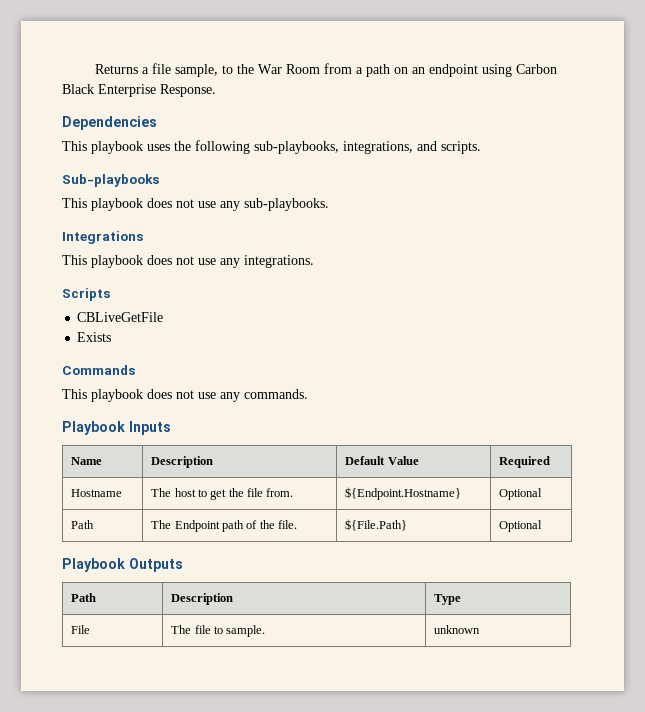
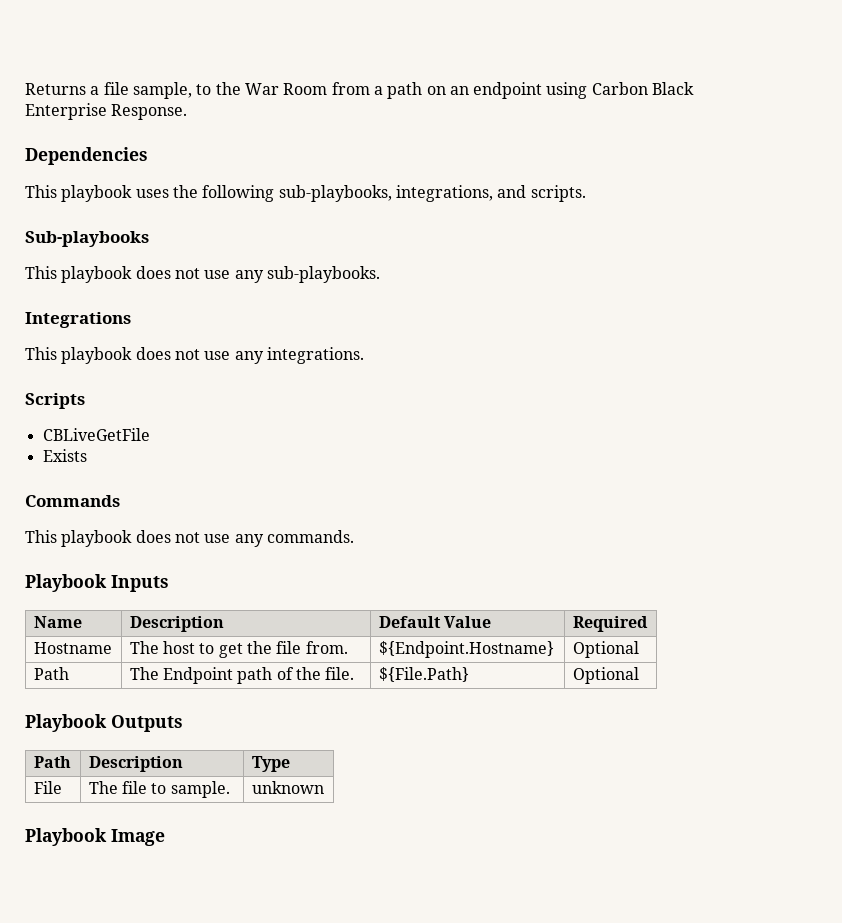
+ Playbook Image

